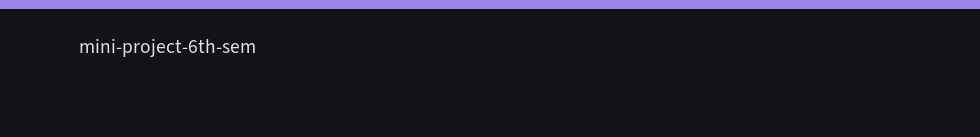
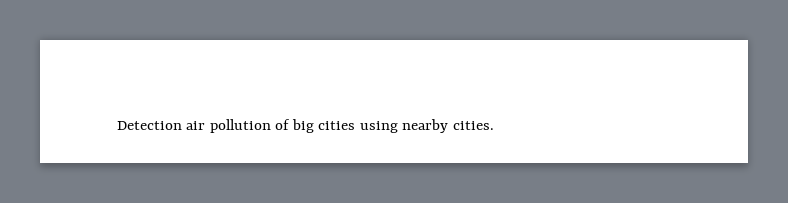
- mini-project-6th-sem
+ Detection air pollution of big cities using nearby cities.

